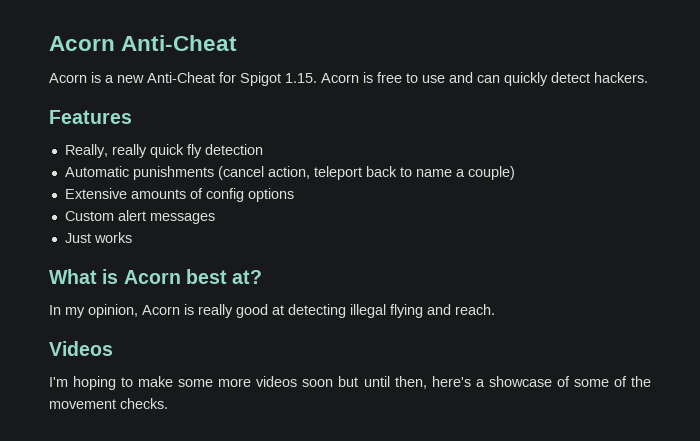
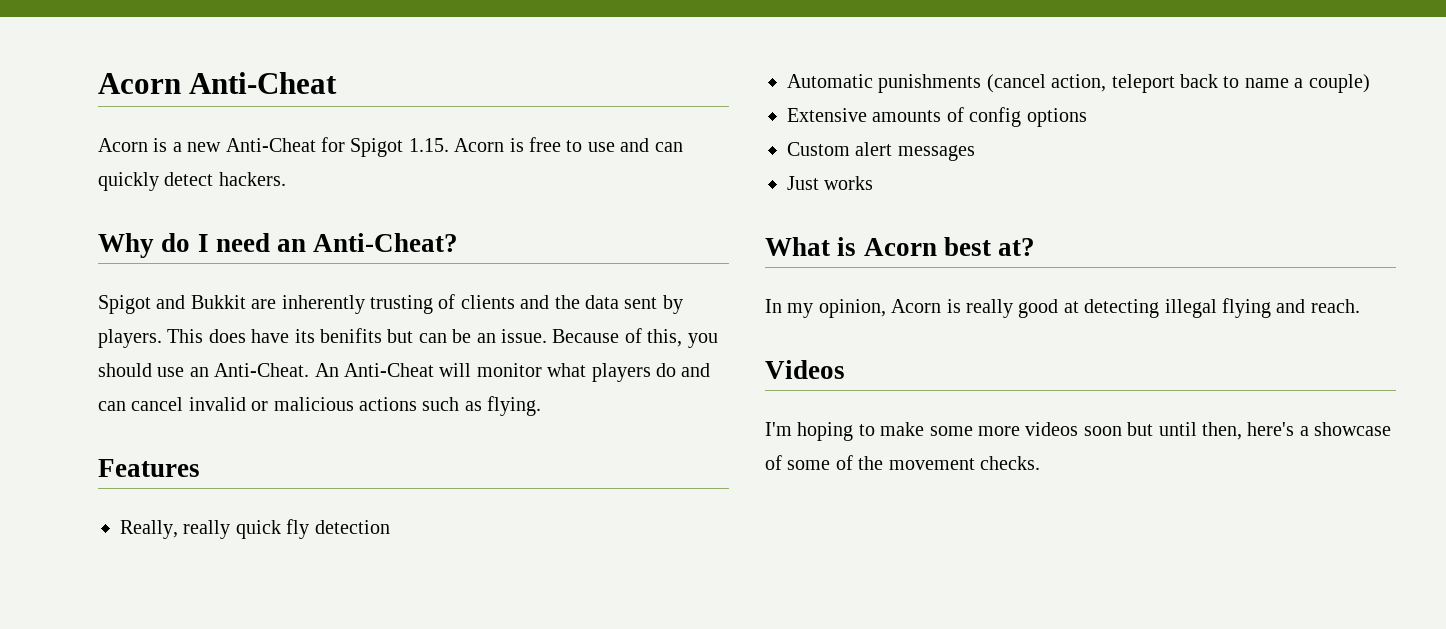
+ Why do I need an Anti-Cheat?
+ Spigot and Bukkit are inherently trusting of clients and the data sent by players. This does have its benifits but can be an issue. Because of this, you should use an Anti-Cheat. An Anti-Cheat will monitor what players do and can cancel invalid or malicious actions such as flying.

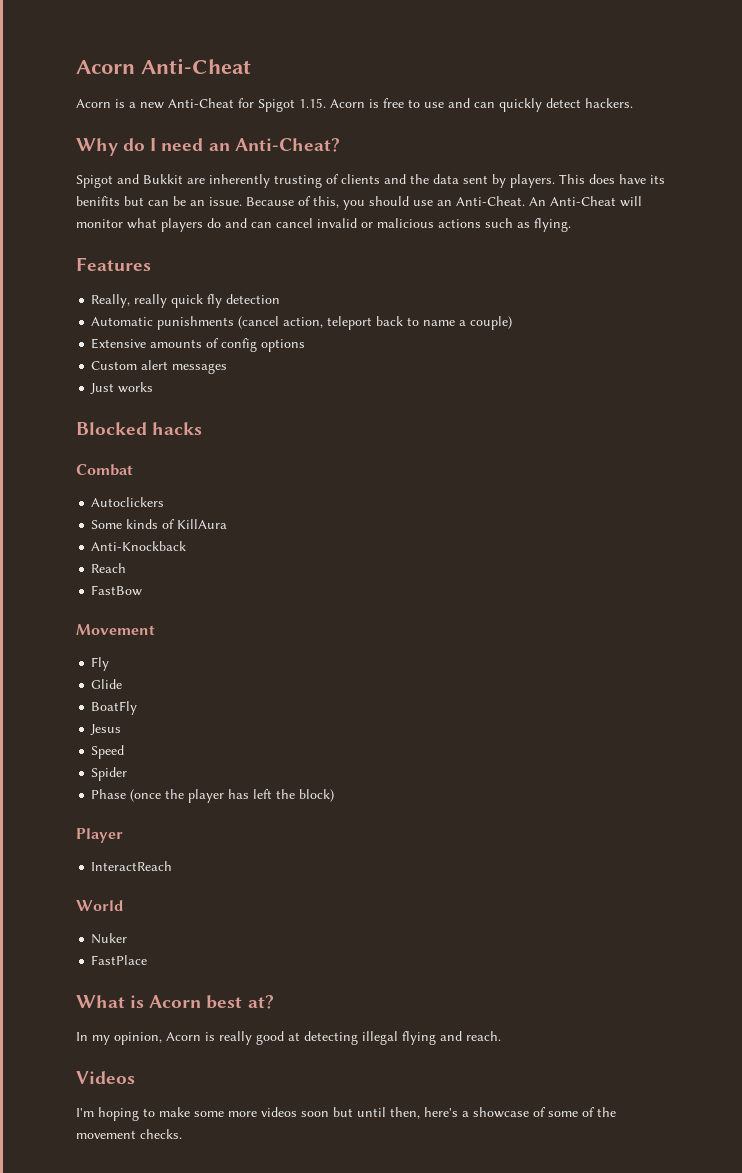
+ Blocked hacks
+ Combat
+ Autoclickers
+ Some kinds of KillAura
+ Anti-Knockback
+ Reach
+ FastBow
+ Movement
+ Fly
+ Glide
+ BoatFly
+ Jesus
+ Speed
+ Spider
+ Phase (once the player has left the block)
+ Player
+ InteractReach
+ World
+ Nuker
+ FastPlace

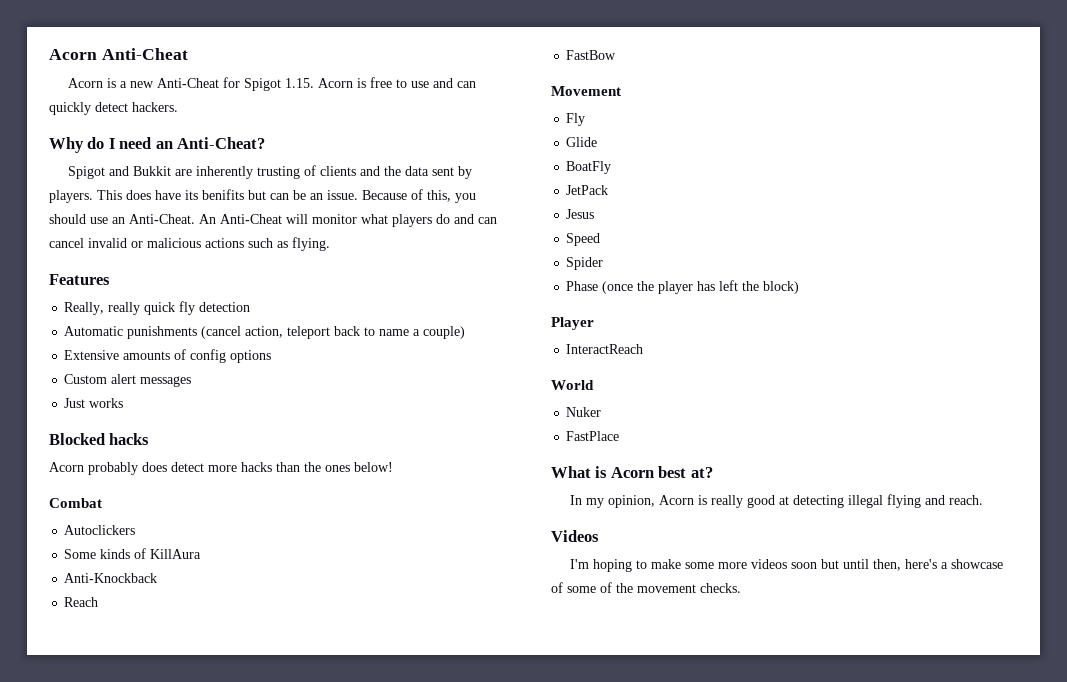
+ Acorn probably does detect more hacks than the ones below!
+ JetPack

